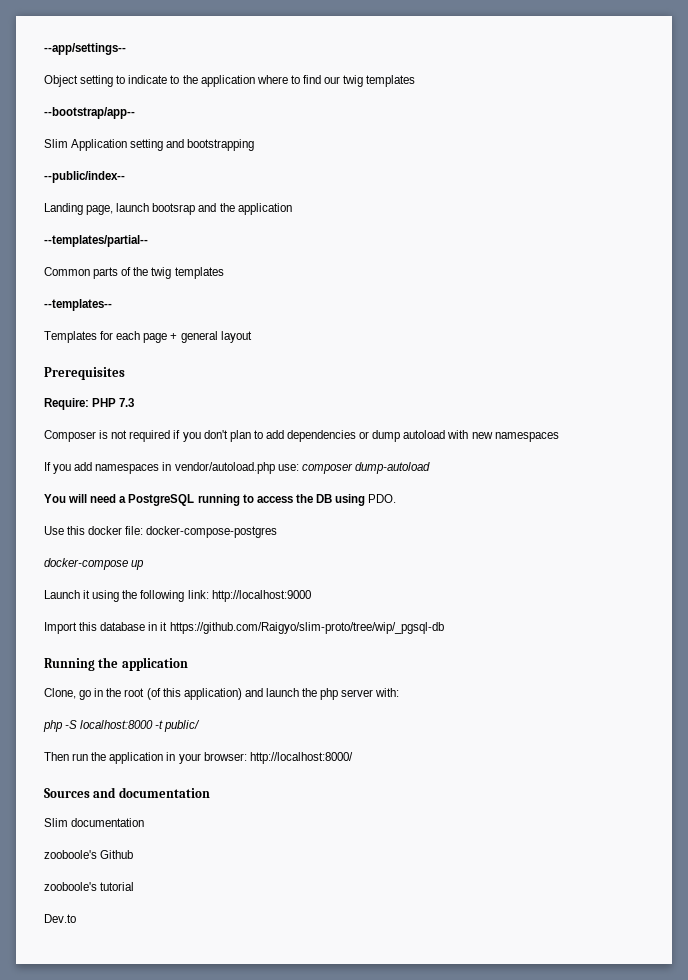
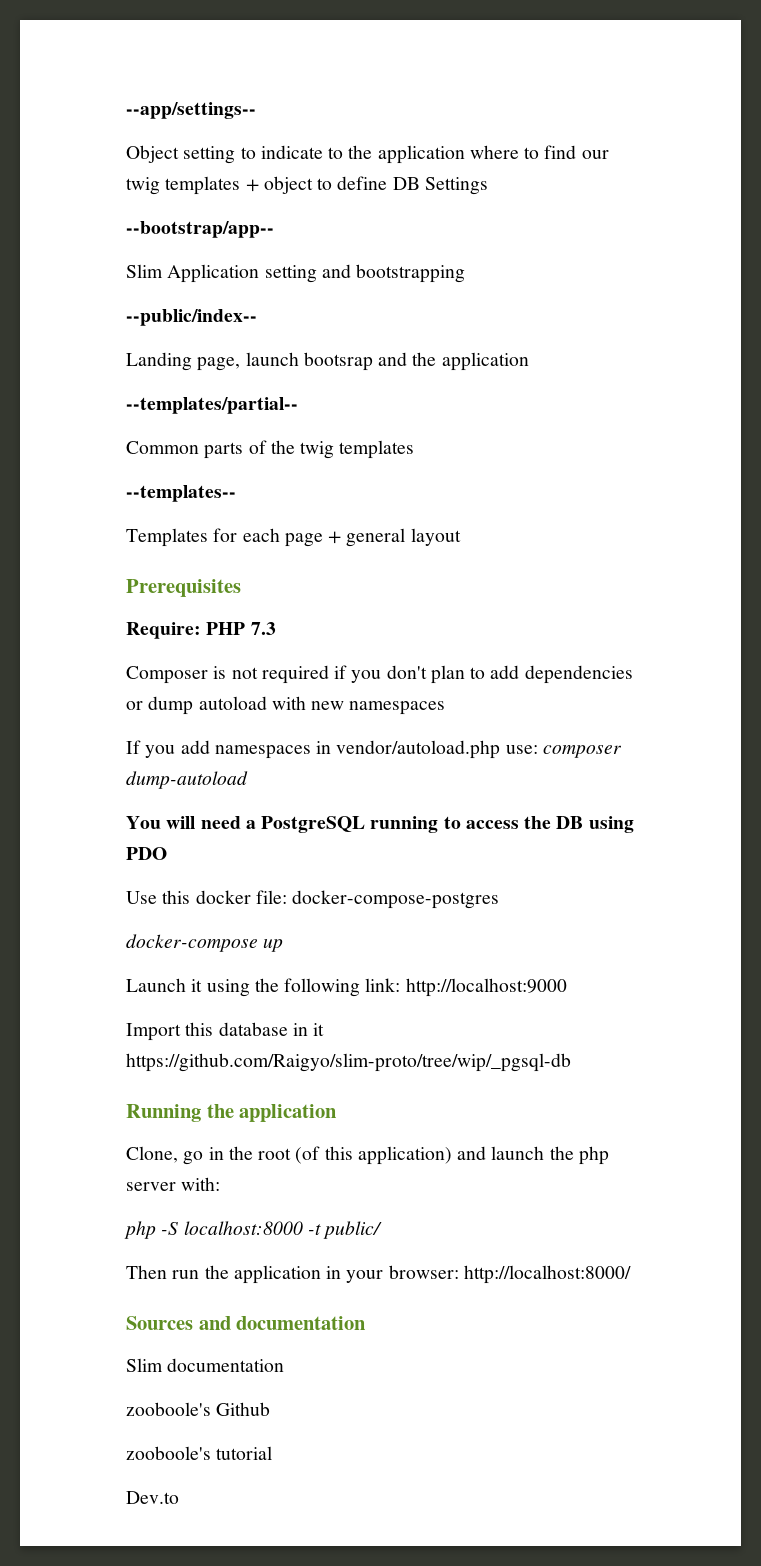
- Object setting to indicate to the application where to find our twig templates
+ Object setting to indicate to the application where to find our twig templates + object to define DB Settings
- You will need a PostgreSQL running to access the DB using PDO.
+ You will need a PostgreSQL running to access the DB using PDO

